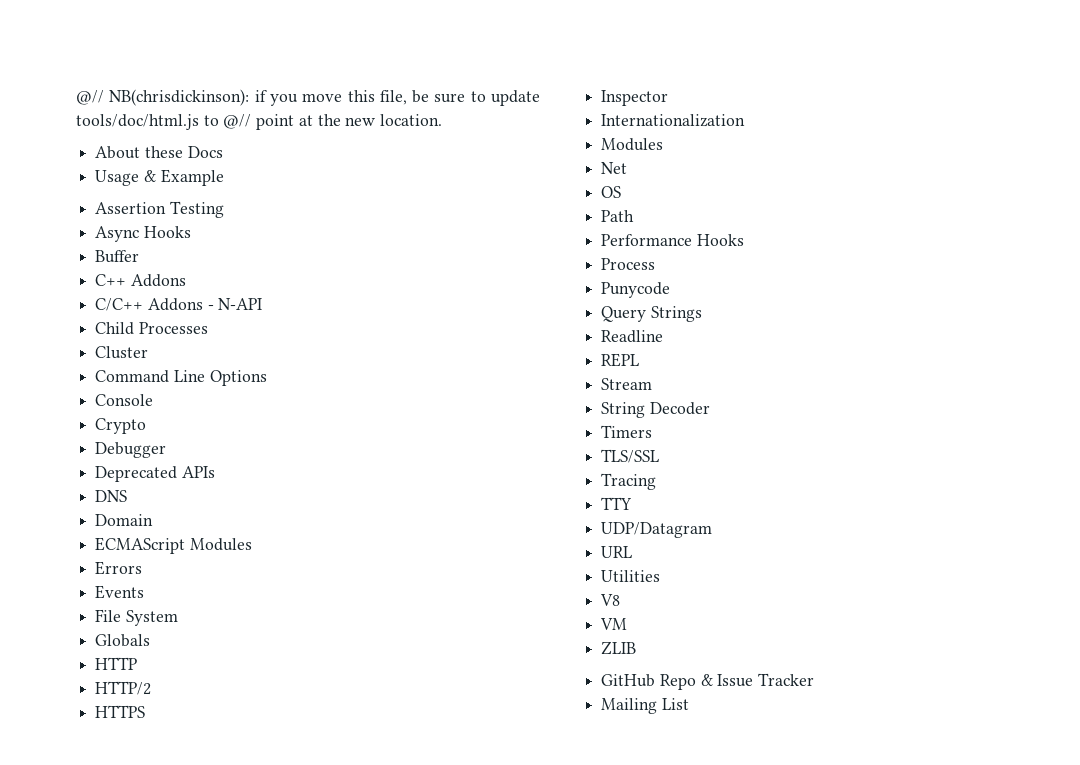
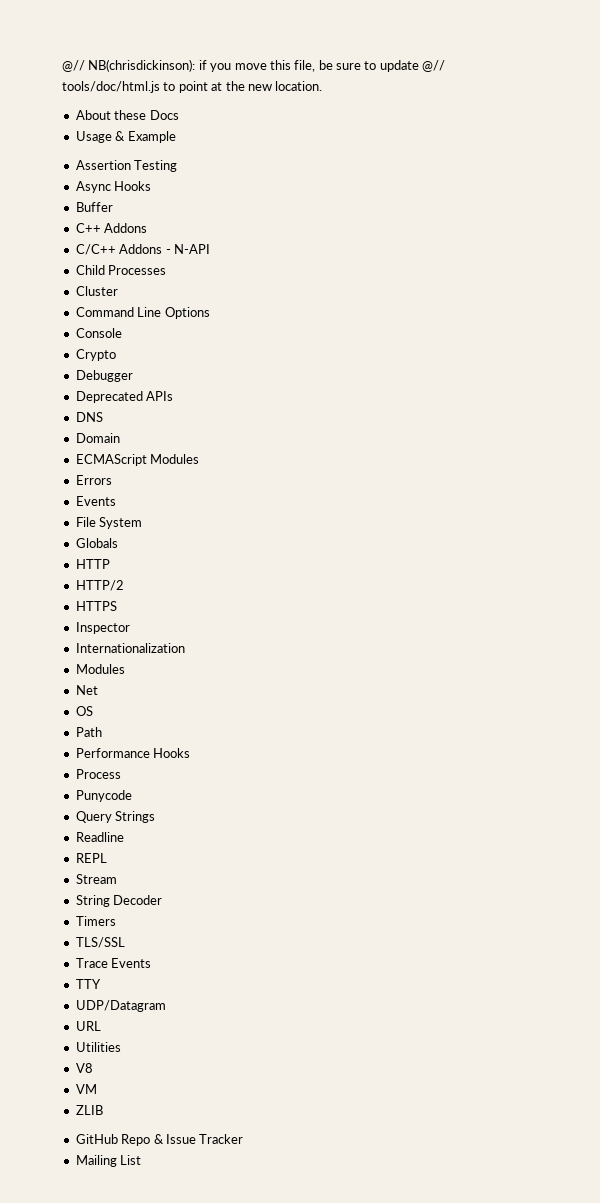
- @// NB(chrisdickinson): if you move this file, be sure to update tools/doc/html.js to @// point at the new location.
+ @// NB(chrisdickinson): if you move this file, be sure to update @// tools/doc/html.js to point at the new location.
- Tracing
+ Trace Events

